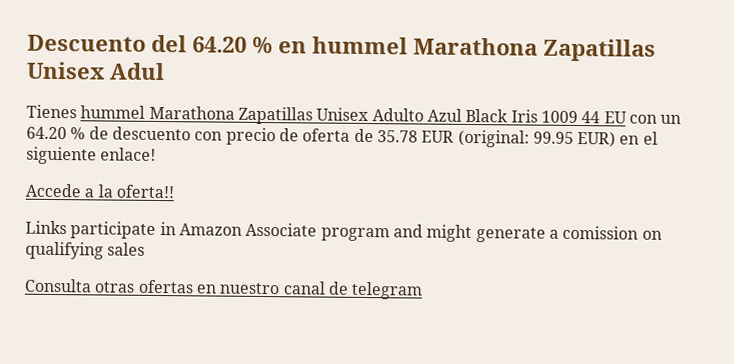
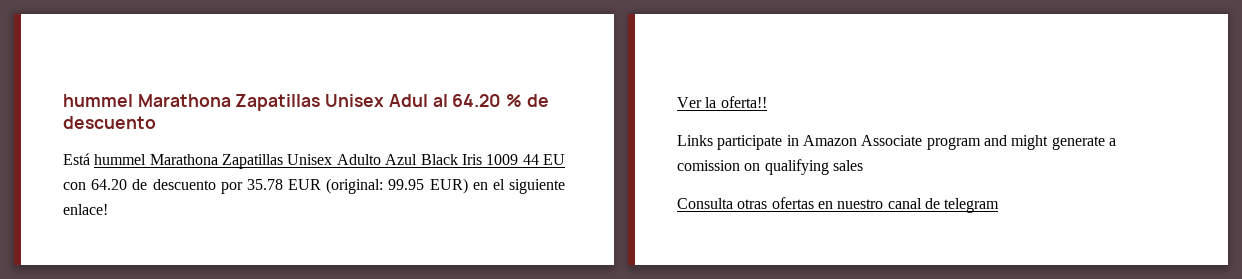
- Descuento del 64.20 % en hummel Marathona Zapatillas Unisex Adul
- Tienes hummel Marathona Zapatillas Unisex Adulto Azul Black Iris 1009 44 EU con un 64.20 % de descuento con precio de oferta de 35.78 EUR (original: 99.95 EUR) en el siguiente enlace!
+ hummel Marathona Zapatillas Unisex Adul al 64.20 % de descuento
+ Está hummel Marathona Zapatillas Unisex Adulto Azul Black Iris 1009 44 EU con 64.20 de descuento por 35.78 EUR (original: 99.95 EUR) en el siguiente enlace!
- Accede a la oferta!!
+ Ver la oferta!!

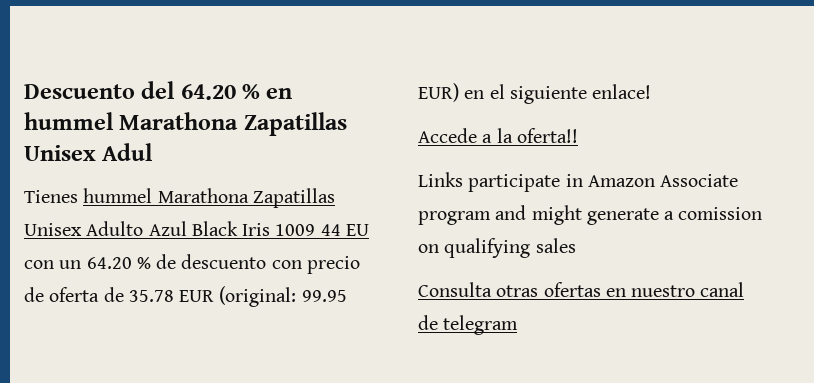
- hummel Marathona Zapatillas Unisex Adul al 64.20 % de descuento
- Está hummel Marathona Zapatillas Unisex Adulto Azul Black Iris 1009 44 EU con 64.20 de descuento por 35.78 EUR (original: 99.95 EUR) en el siguiente enlace!
+ Descuento del 64.20 % en hummel Marathona Zapatillas Unisex Adul
+ Tienes hummel Marathona Zapatillas Unisex Adulto Azul Black Iris 1009 44 EU con un 64.20 % de descuento con precio de oferta de 35.78 EUR (original: 99.95 EUR) en el siguiente enlace!
- Ver la oferta!!
+ Accede a la oferta!!

